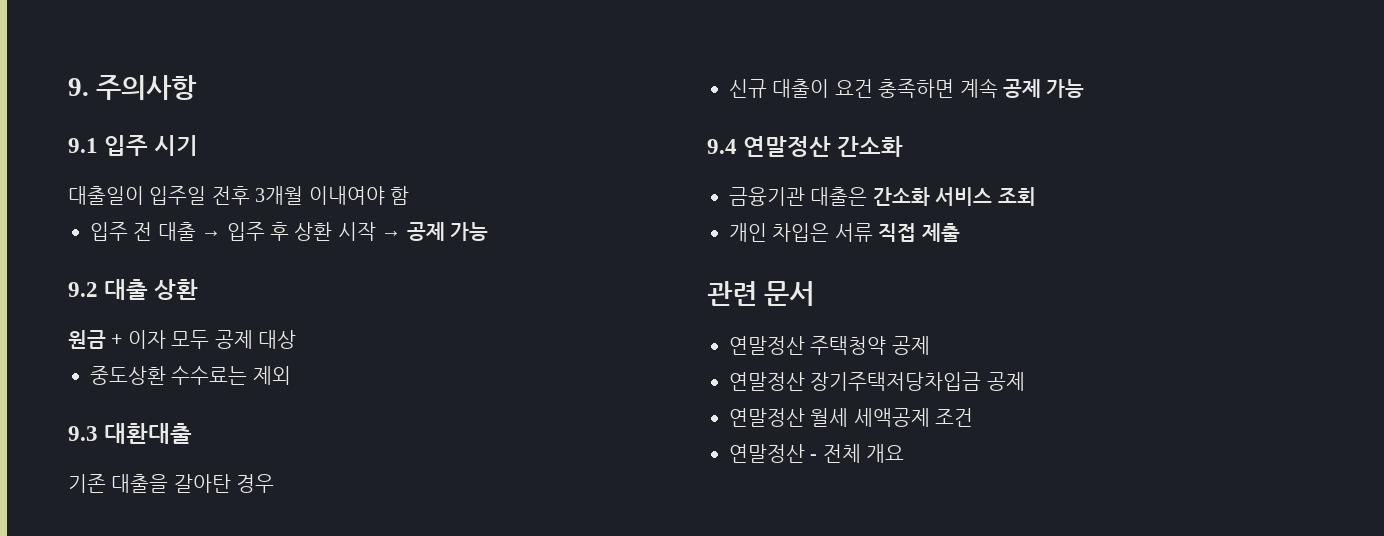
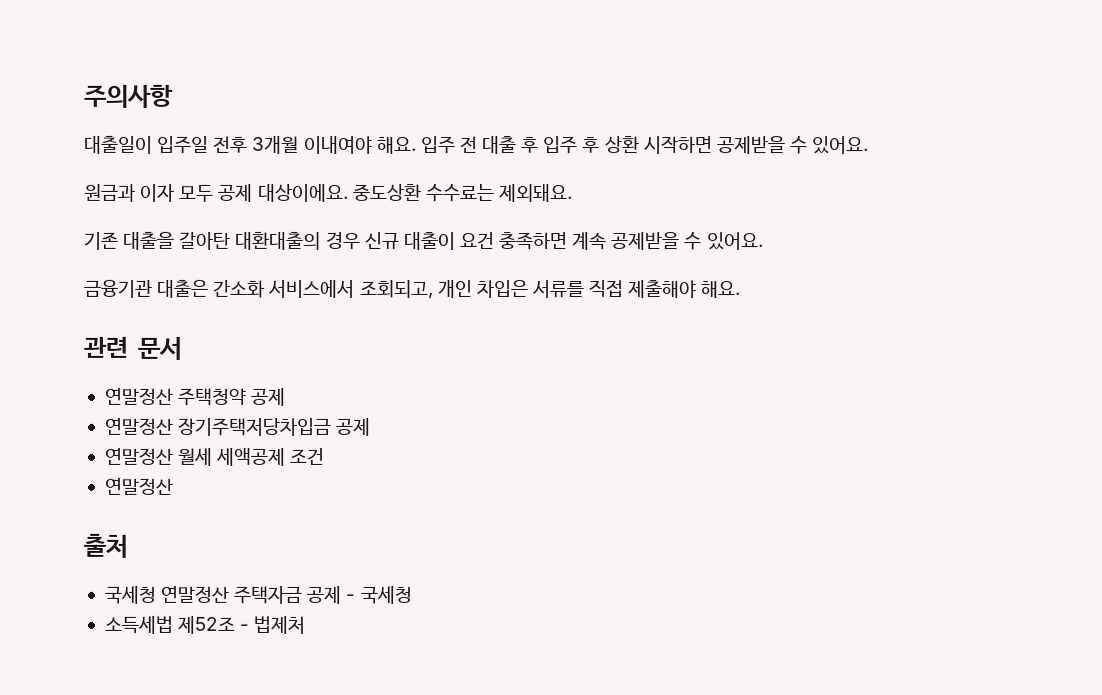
- 9. 주의사항
+ 주의사항
- 9.1 입주 시기
- 대출일이 입주일 전후 3개월 이내여야 함
- 입주 전 대출 → 입주 후 상환 시작 → 공제 가능
- 9.2 대출 상환
- 원금 + 이자 모두 공제 대상
- 중도상환 수수료는 제외
- 9.3 대환대출
+ 대출일이 입주일 전후 3개월 이내여야 해요. 입주 전 대출 후 입주 후 상환 시작하면 공제받을 수 있어요.
+ 원금과 이자 모두 공제 대상이에요. 중도상환 수수료는 제외돼요.
- 기존 대출을 갈아탄 경우
- 신규 대출이 요건 충족하면 계속 공제 가능
- 9.4 연말정산 간소화
- 금융기관 대출은 간소화 서비스 조회
- 개인 차입은 서류 직접 제출
+ 기존 대출을 갈아탄 대환대출의 경우 신규 대출이 요건 충족하면 계속 공제받을 수 있어요.
+ 금융기관 대출은 간소화 서비스에서 조회되고, 개인 차입은 서류를 직접 제출해야 해요.
  연말정산 월세 세액공제 조건
- 연말정산 - 전체 개요
+ 연말정산
+ 출처
+ 국세청 연말정산 주택자금 공제 - 국세청
+ 소득세법 제52조 - 법제처

